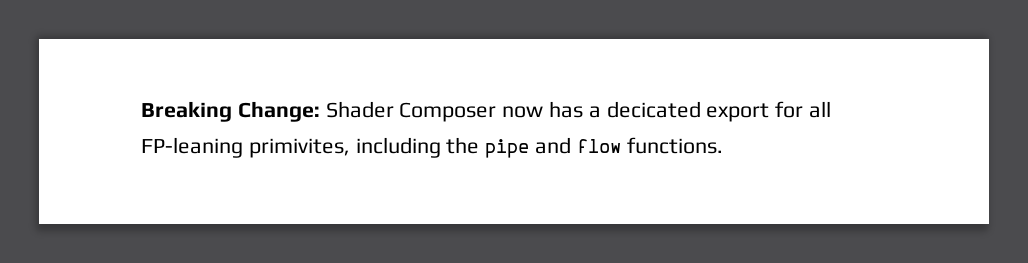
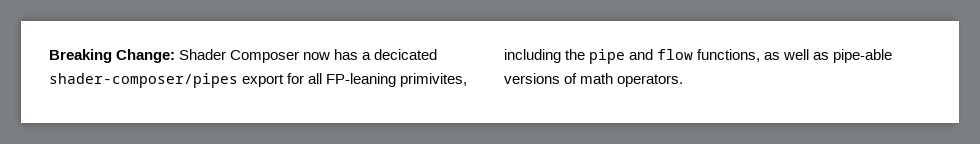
- Breaking Change: Shader Composer now has a decicated export for all FP-leaning primivites, including the pipe and flow functions.
+ Breaking Change: Shader Composer now has a decicated shader-composer/pipes export for all FP-leaning primivites, including the pipe and flow functions, as well as pipe-able versions of math operators.

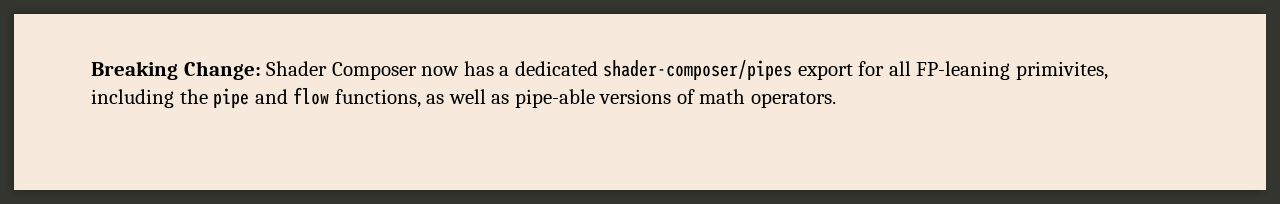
- Breaking Change: Shader Composer now has a decicated shader-composer/pipes export for all FP-leaning primivites, including the pipe and flow functions, as well as pipe-able versions of math operators.
+ Breaking Change: Shader Composer now has a dedicated shader-composer/pipes export for all FP-leaning primivites, including the pipe and flow functions, as well as pipe-able versions of math operators.

